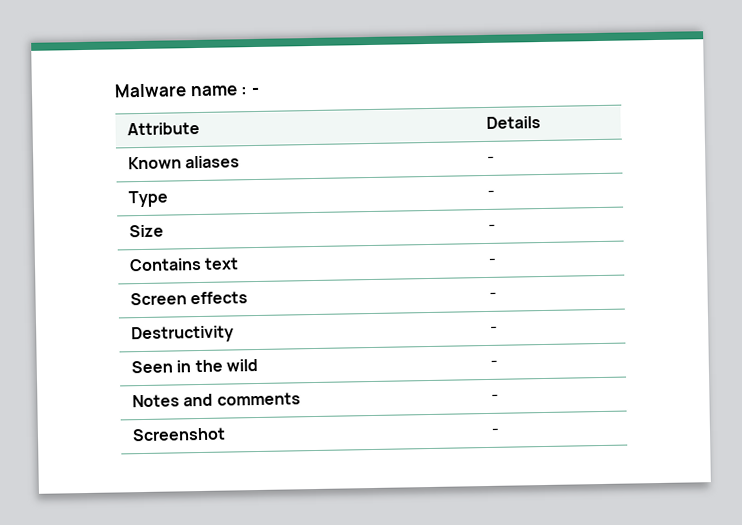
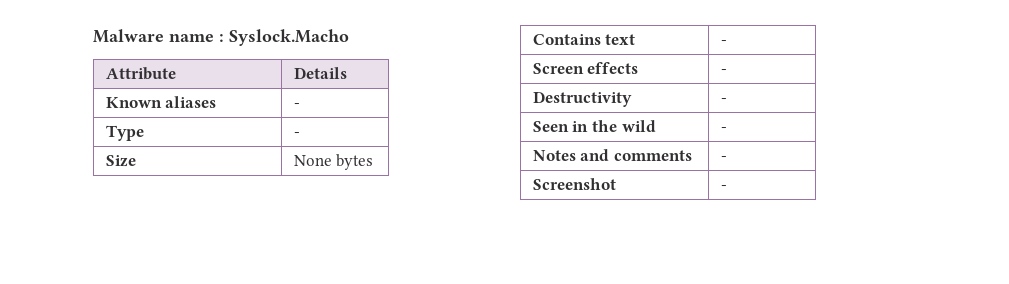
- Malware name : -
+ Malware name : Syslock.Macho
- Size | -
+ Size | None bytes

